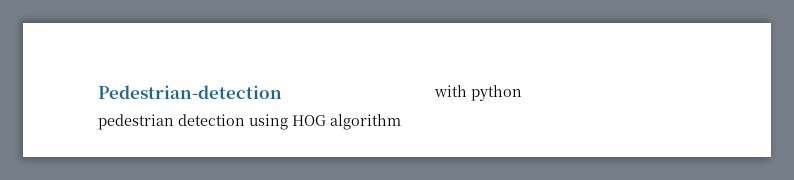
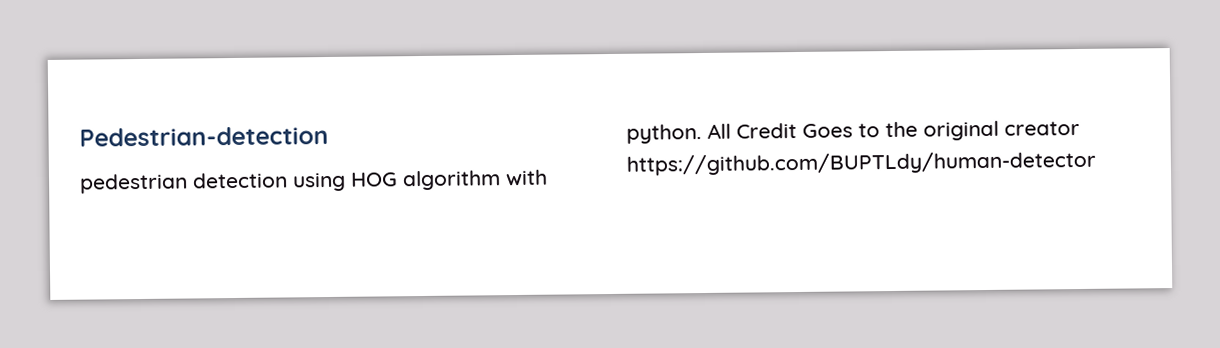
- pedestrian detection using HOG algorithm with python
+ pedestrian detection using HOG algorithm with python. All Credit Goes to the original creator https://github.com/BUPTLdy/human-detector

